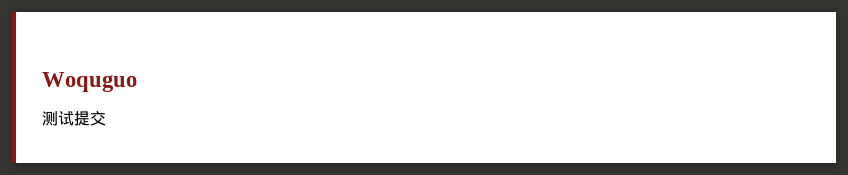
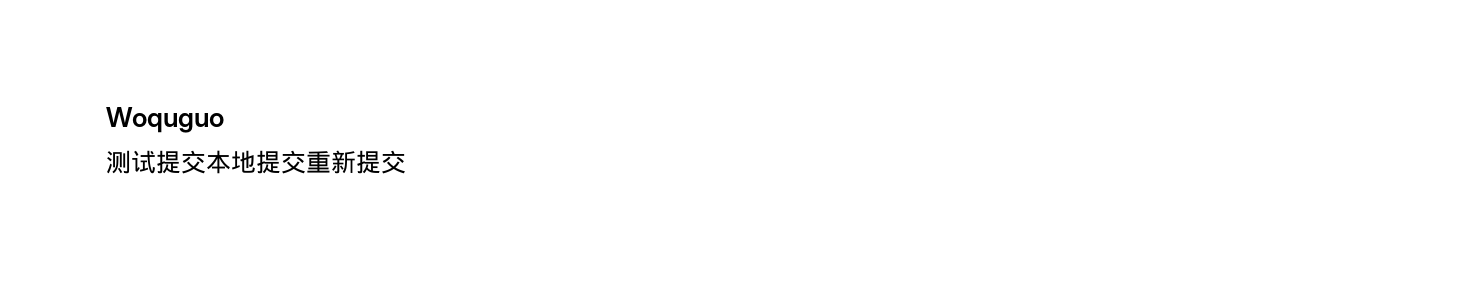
- 测试提交
+ 测试提交本地提交重新提交

